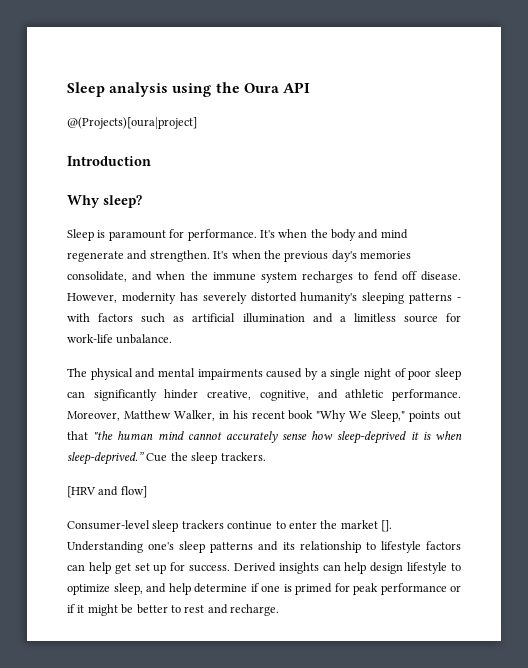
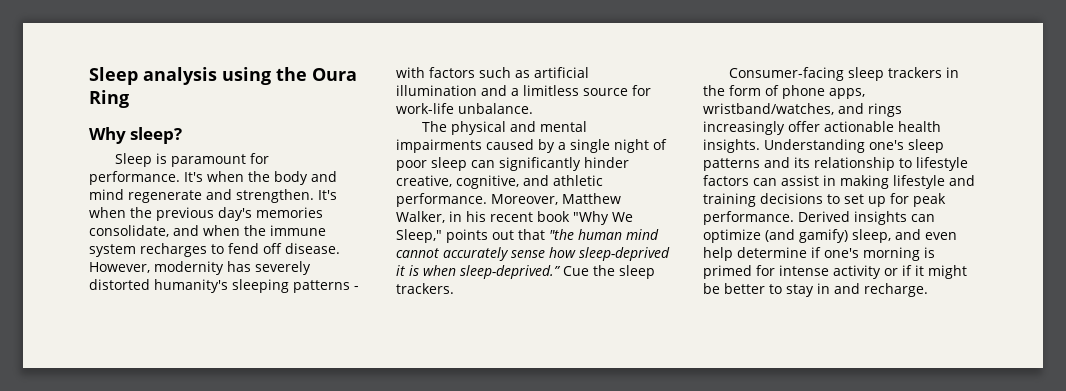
- Sleep analysis using the Oura API
- @(Projects)[oura|project]
- Introduction
+ Sleep analysis using the Oura Ring
- [HRV and flow]
- Consumer-level sleep trackers continue to enter the market [].
+ Consumer-facing sleep trackers in the form of phone apps, wristband/watches, and rings increasingly offer actionable health insights.
- Understanding one's sleep patterns and its relationship to lifestyle factors can help get set up for success.
+ Understanding one's sleep patterns and its relationship to lifestyle factors can assist in making lifestyle and training decisions to set up for peak performance.
- Derived insights can help design lifestyle to optimize sleep, and help determine if one is primed for peak performance or if it might be better to rest and recharge.
+ Derived insights can optimize (and gamify) sleep, and even help determine if one's morning is primed for intense activity or if it might be better to stay in and recharge.

